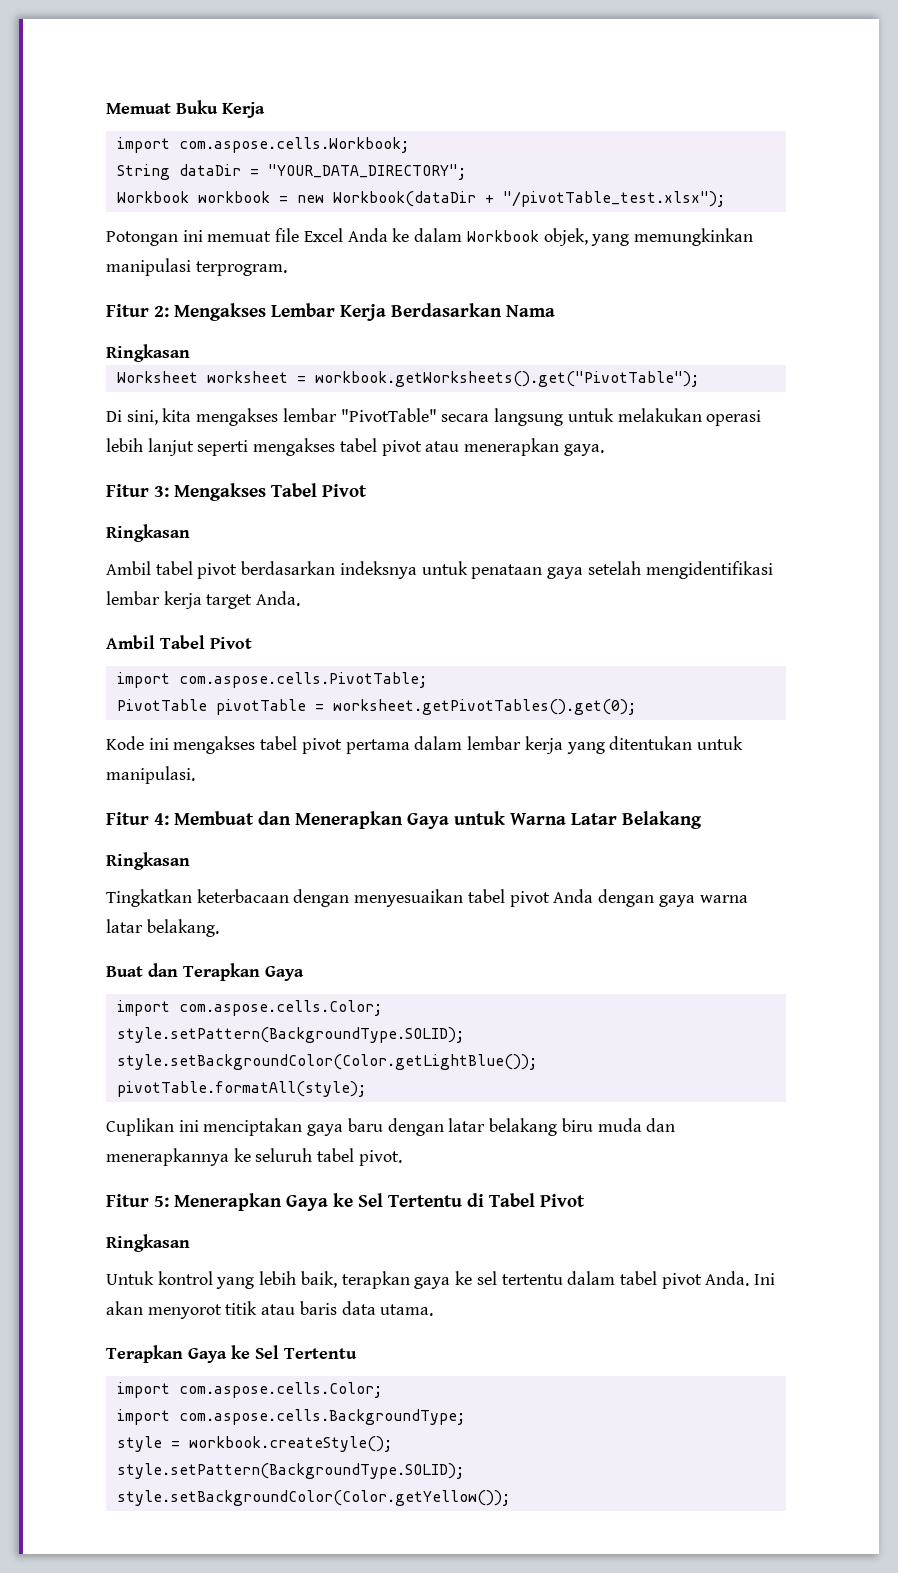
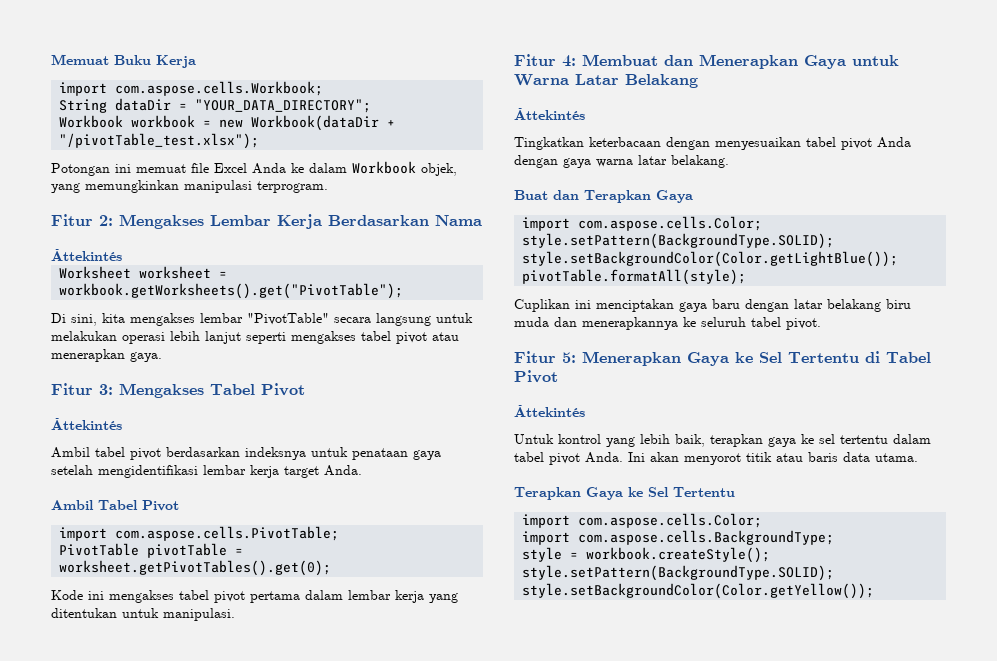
  Fitur 2: Mengakses Lembar Kerja Berdasarkan Nama
- Ringkasan
+ Áttekintés
  Fitur 3: Mengakses Tabel Pivot
- Ringkasan
+ Áttekintés
  Fitur 4: Membuat dan Menerapkan Gaya untuk Warna Latar Belakang
- Ringkasan
+ Áttekintés
  Fitur 5: Menerapkan Gaya ke Sel Tertentu di Tabel Pivot
- Ringkasan
+ Áttekintés

